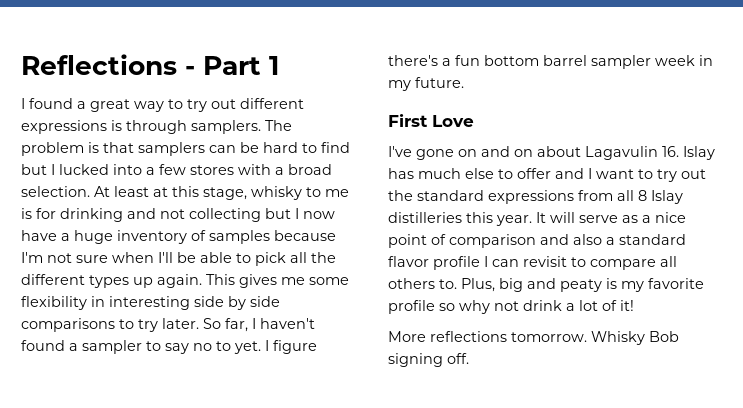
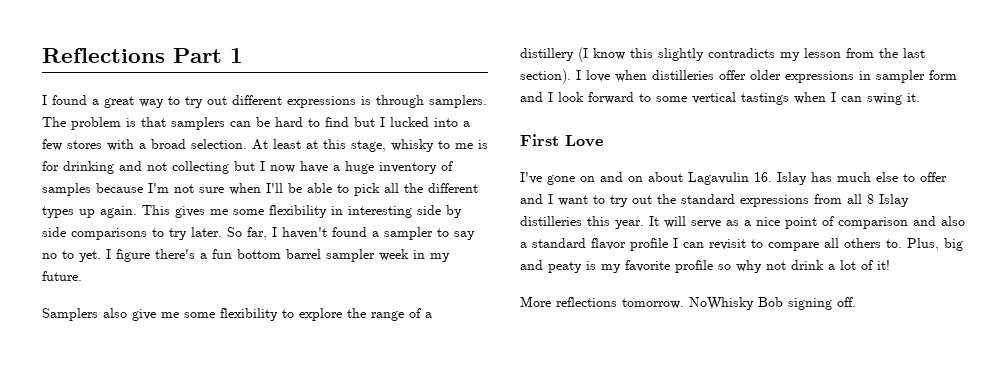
- Reflections - Part 1
+ Reflections Part 1
+ Samplers also give me some flexibility to explore the range of a distillery (I know this slightly contradicts my lesson from the last section). I love when distilleries offer older expressions in sampler form and I look forward to some vertical tastings when I can swing it.
- Whisky Bob signing off.
+ NoWhisky Bob signing off.

